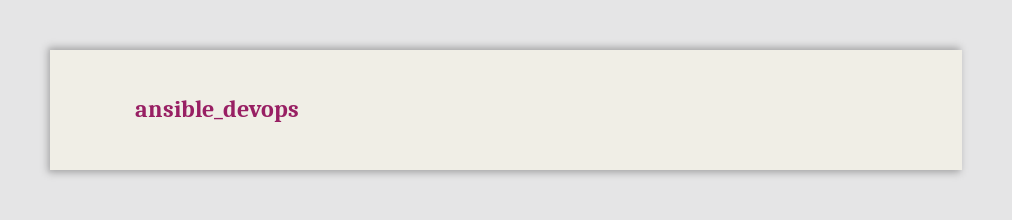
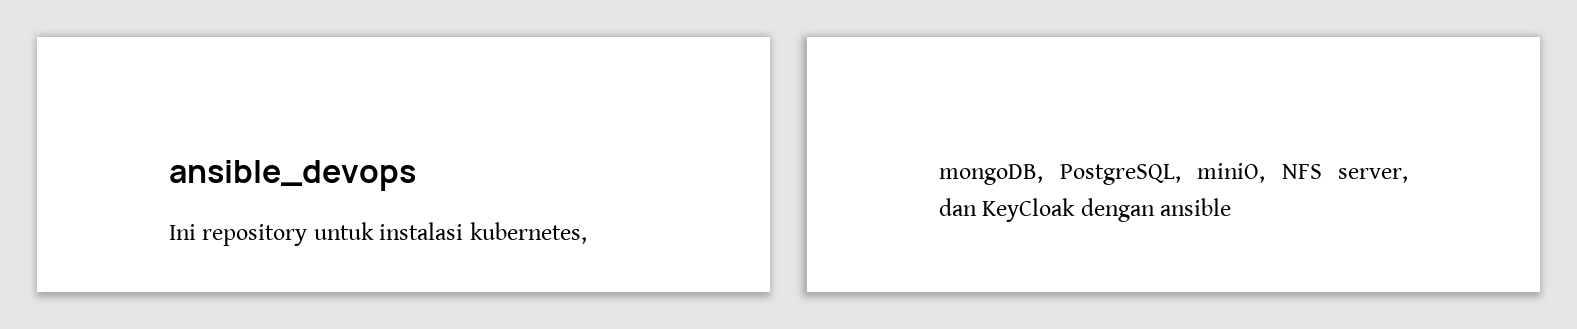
+ Ini repository untuk instalasi kubernetes, mongoDB, PostgreSQL, miniO, NFS server, dan KeyCloak dengan ansible

